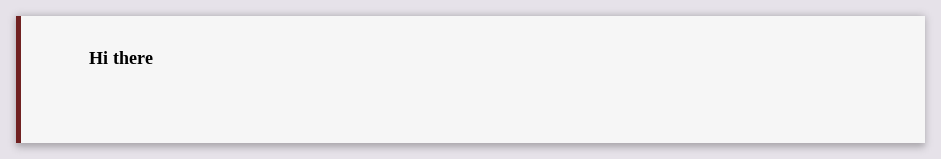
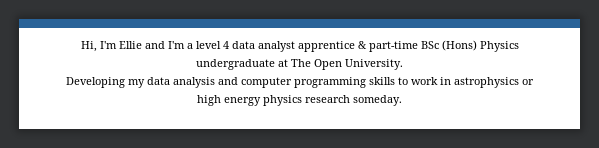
- Hi there
+ Hi, I'm Ellie and I'm a level 4 data analyst apprentice & part-time BSc (Hons) Physics undergraduate at The Open University.
+ Developing my data analysis and computer programming skills to work in astrophysics or high energy physics research someday.

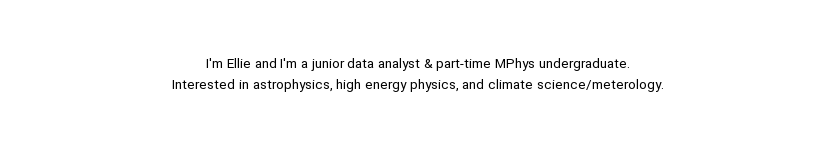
- Hi, I'm Ellie and I'm a level 4 data analyst apprentice & part-time BSc (Hons) Physics undergraduate at The Open University.
- Developing my data analysis and computer programming skills to work in astrophysics or high energy physics research someday.
+ I'm Ellie and I'm a junior data analyst & part-time MPhys undergraduate.
+ Interested in astrophysics, high energy physics, and climate science/meterology.

